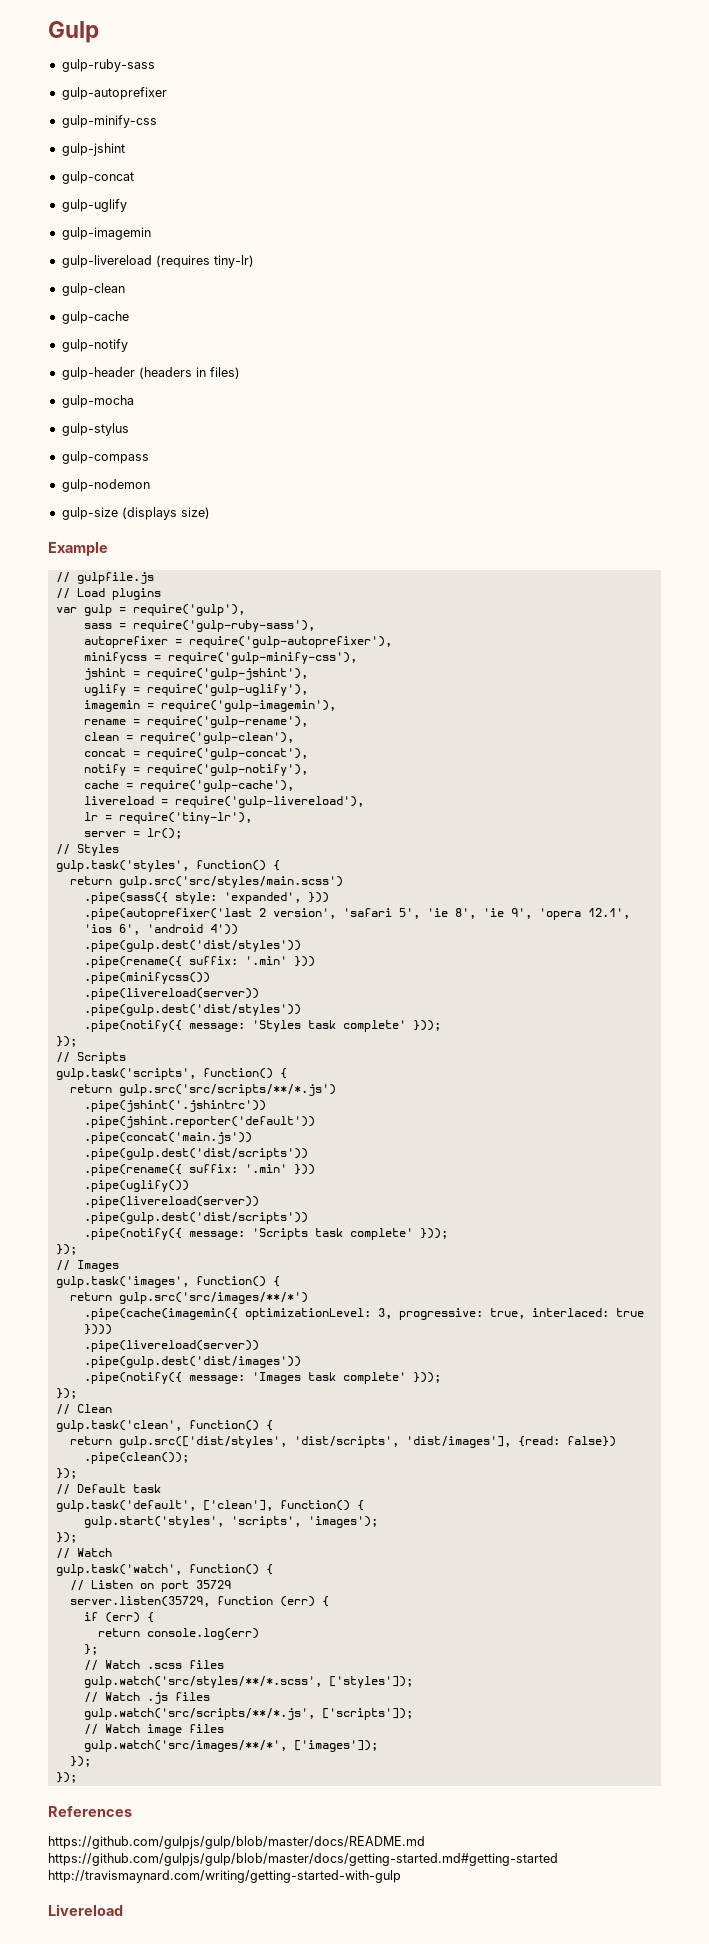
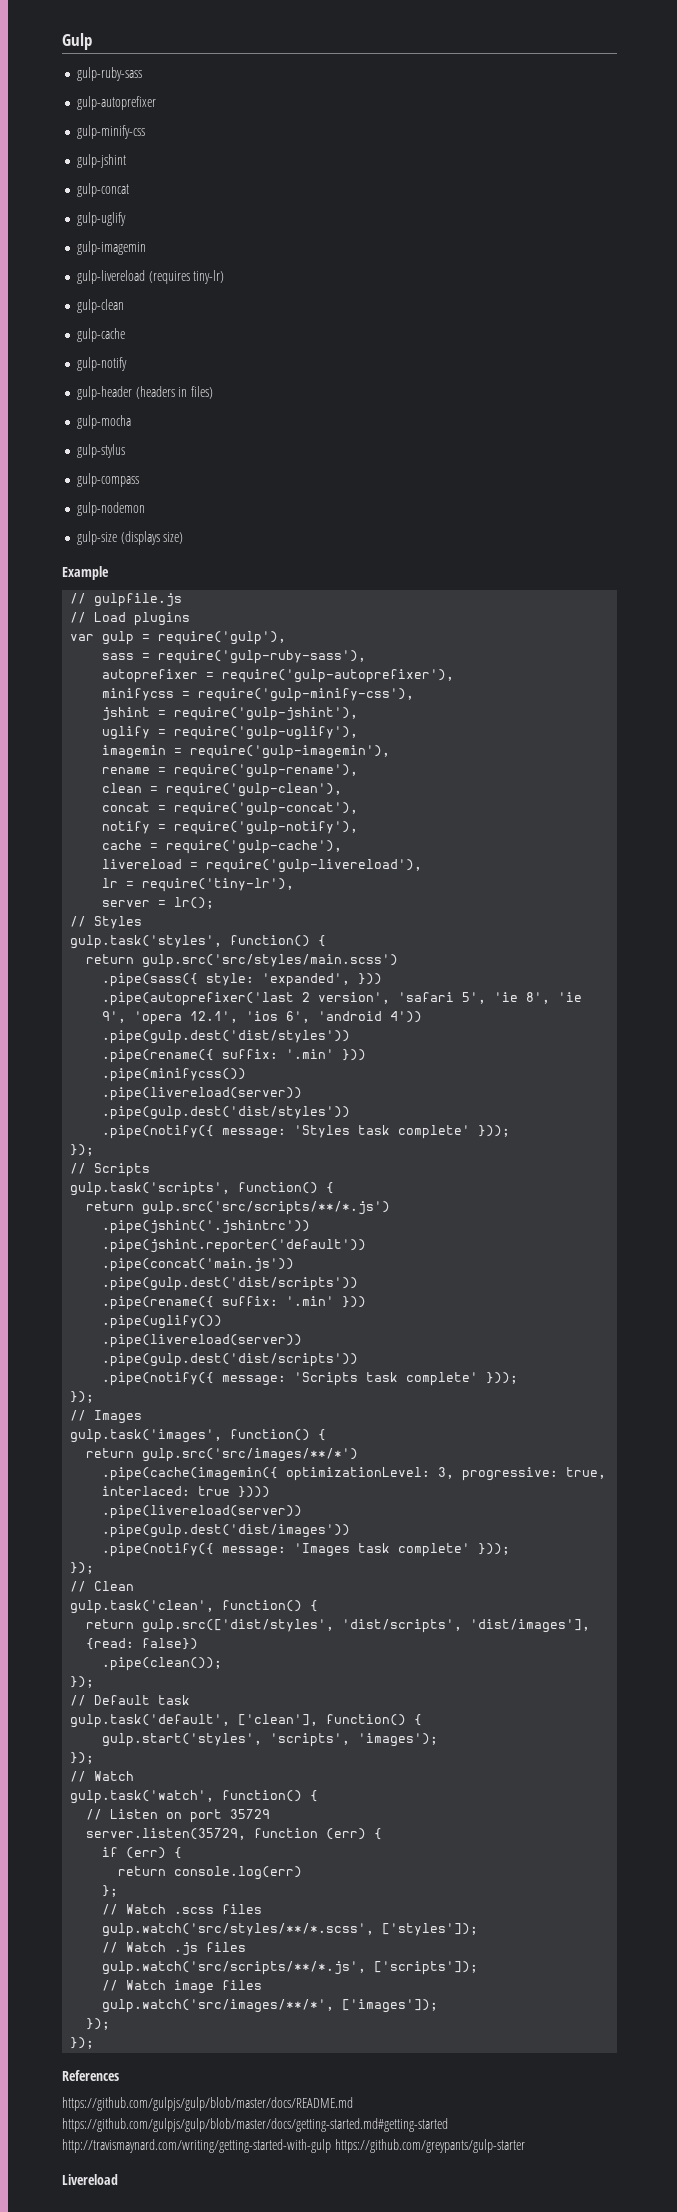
- https://github.com/gulpjs/gulp/blob/master/docs/README.md https://github.com/gulpjs/gulp/blob/master/docs/getting-started.md#getting-started http://travismaynard.com/writing/getting-started-with-gulp
+ https://github.com/gulpjs/gulp/blob/master/docs/README.md https://github.com/gulpjs/gulp/blob/master/docs/getting-started.md#getting-started http://travismaynard.com/writing/getting-started-with-gulp https://github.com/greypants/gulp-starter

